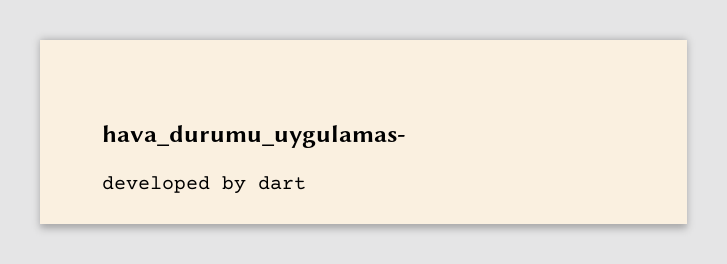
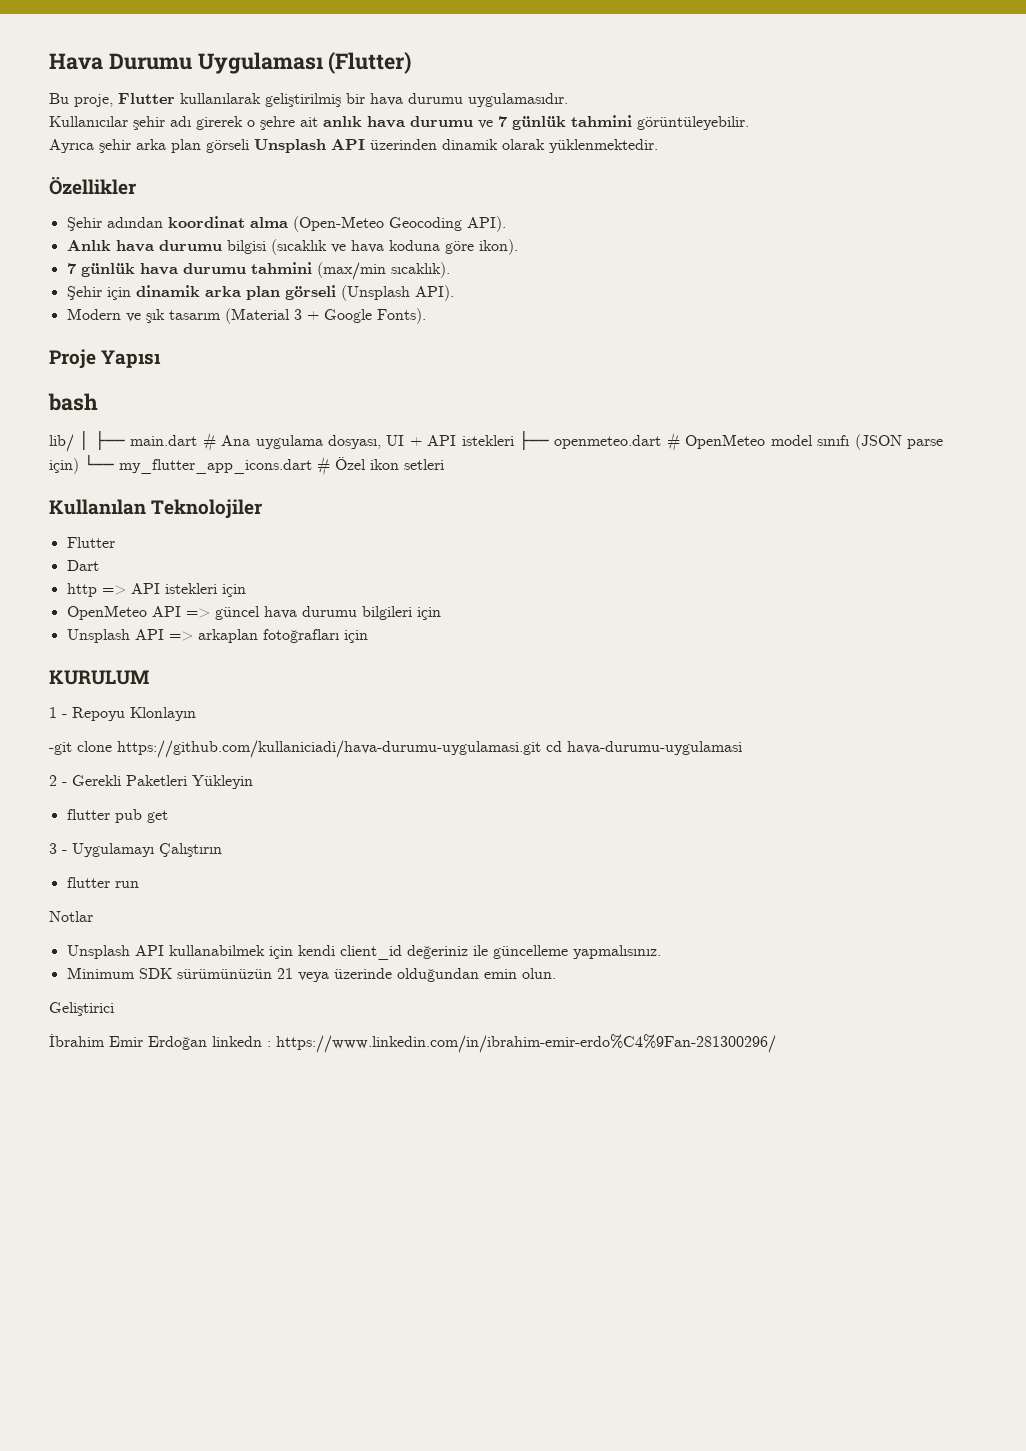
- hava_durumu_uygulamas-
- developed by dart
+ Hava Durumu Uygulaması (Flutter)
+ Bu proje, Flutter kullanılarak geliştirilmiş bir hava durumu uygulamasıdır.
+ Kullanıcılar şehir adı girerek o şehre ait anlık hava durumu ve 7 günlük tahmini görüntüleyebilir.
+ Ayrıca şehir arka plan görseli Unsplash API üzerinden dinamik olarak yüklenmektedir.
+ Özellikler
+ Şehir adından koordinat alma (Open-Meteo Geocoding API).
+ Anlık hava durumu bilgisi (sıcaklık ve hava koduna göre ikon).
+ 7 günlük hava durumu tahmini (max/min sıcaklık).
+ Şehir için dinamik arka plan görseli (Unsplash API).
+ Modern ve şık tasarım (Material 3 + Google Fonts).
+ Proje Yapısı
+ bash
+ lib/ │ ├── main.dart # Ana uygulama dosyası, UI + API istekleri ├── openmeteo.dart # OpenMeteo model sınıfı (JSON parse için) └── my_flutter_app_icons.dart # Özel ikon setleri
+ Kullanılan Teknolojiler
+ Flutter
+ Dart
+ http => API istekleri için
+ OpenMeteo API => güncel hava durumu bilgileri için
+ Unsplash API => arkaplan fotoğrafları için
+ KURULUM
+ 1 - Repoyu Klonlayın
+ -git clone https://github.com/kullaniciadi/hava-durumu-uygulamasi.git cd hava-durumu-uygulamasi
+ 2 - Gerekli Paketleri Yükleyin
+ flutter pub get
+ 3 - Uygulamayı Çalıştırın
+ flutter run
+ Notlar
+ Unsplash API kullanabilmek için kendi client_id değeriniz ile güncelleme yapmalısınız.
+ Minimum SDK sürümünüzün 21 veya üzerinde olduğundan emin olun.
+ Geliştirici
+ İbrahim Emir Erdoğan linkedn : https://www.linkedin.com/in/ibrahim-emir-erdo%C4%9Fan-281300296/

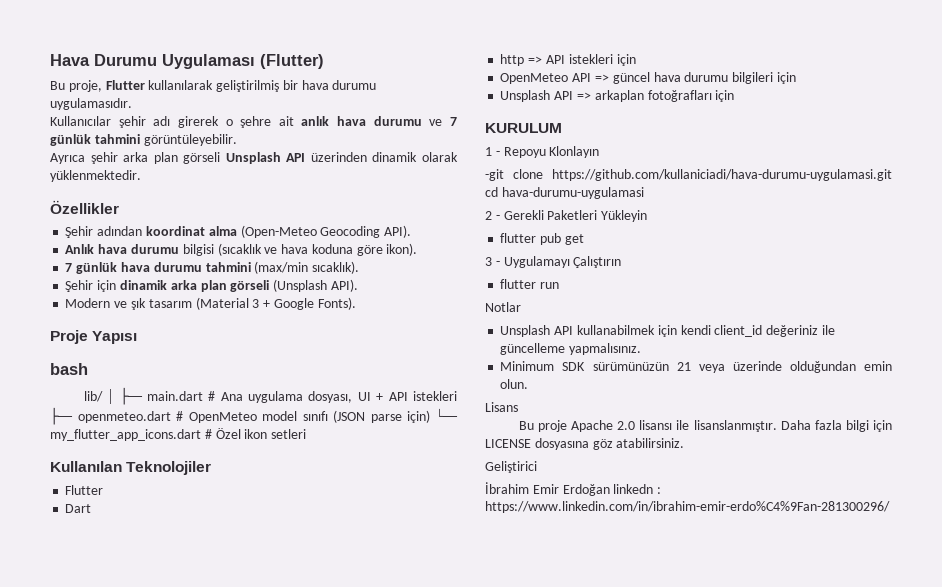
+ Lisans
+ Bu proje Apache 2.0 lisansı ile lisanslanmıştır. Daha fazla bilgi için LICENSE dosyasına göz atabilirsiniz.

